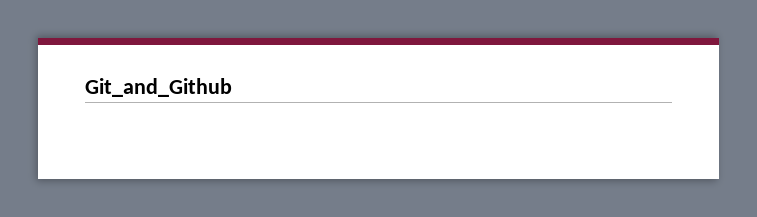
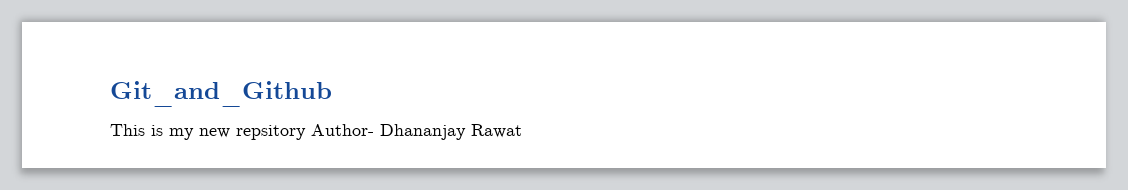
+ This is my new repsitory Author- Dhananjay Rawat

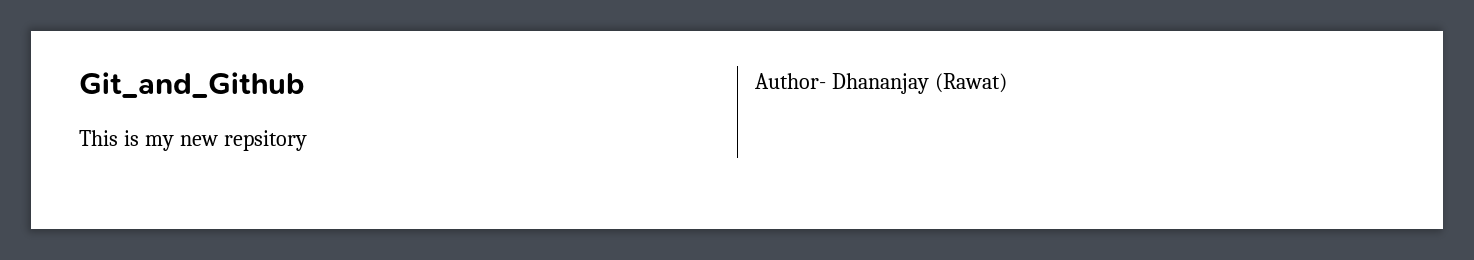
- This is my new repsitory Author- Dhananjay Rawat
+ This is my new repsitory
+ Author- Dhananjay (Rawat)

